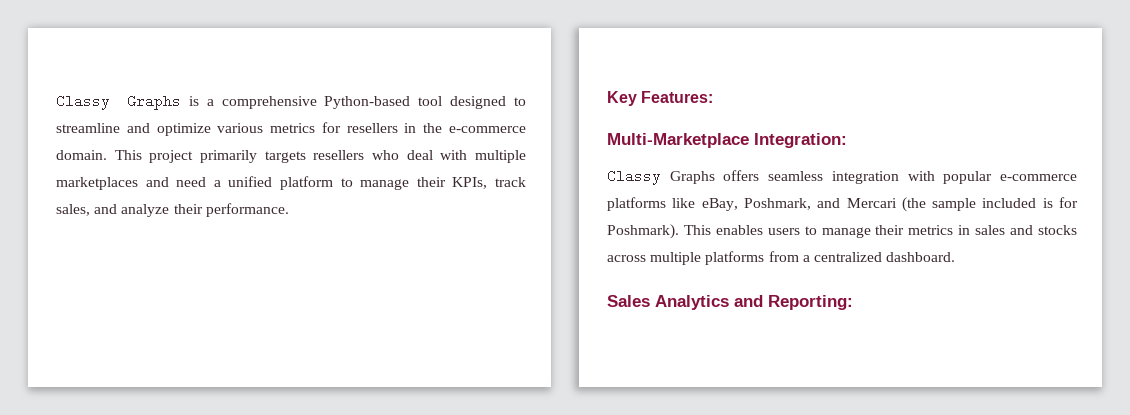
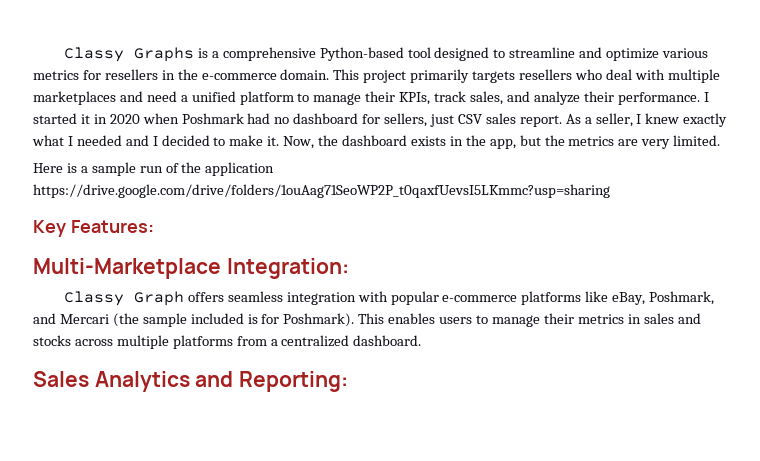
+ I started it in 2020 when Poshmark had no dashboard for sellers, just CSV sales report. As a seller, I knew exactly what I needed and I decided to make it. Now, the dashboard exists in the app, but the metrics are very limited.
+ Here is a sample run of the application https://drive.google.com/drive/folders/1ouAag71SeoWP2P_t0qaxfUevsI5LKmmc?usp=sharing
- Classy Graphs offers seamless integration with popular e-commerce platforms like eBay, Poshmark, and Mercari (the sample included is for Poshmark).
+ Classy Graph offers seamless integration with popular e-commerce platforms like eBay, Poshmark, and Mercari (the sample included is for Poshmark).

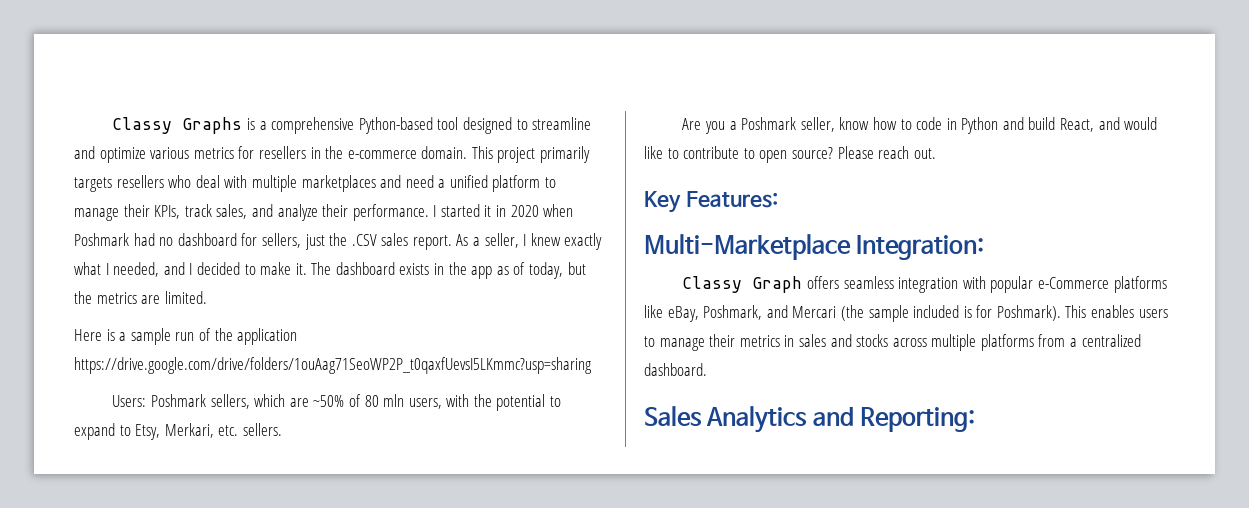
- I started it in 2020 when Poshmark had no dashboard for sellers, just CSV sales report.
+ I started it in 2020 when Poshmark had no dashboard for sellers, just the .CSV sales report.
- As a seller, I knew exactly what I needed and I decided to make it.
+ As a seller, I knew exactly what I needed, and I decided to make it.
- Now, the dashboard exists in the app, but the metrics are very limited.
+ The dashboard exists in the app as of today, but the metrics are limited.
+ Users: Poshmark sellers, which are ~50% of 80 mln users, with the potential to expand to Etsy, Merkari, etc. sellers.
+ Are you a Poshmark seller, know how to code in Python and build React, and would like to contribute to open source? Please reach out.
- Classy Graph offers seamless integration with popular e-commerce platforms like eBay, Poshmark, and Mercari (the sample included is for Poshmark).
+ Classy Graph offers seamless integration with popular e-Commerce platforms like eBay, Poshmark, and Mercari (the sample included is for Poshmark).

